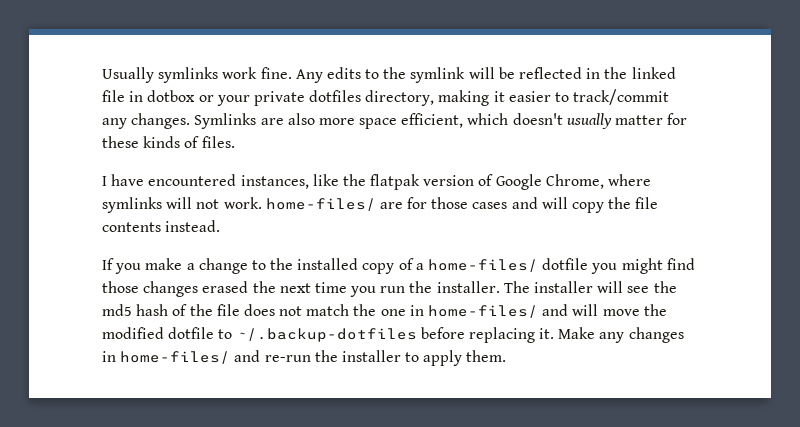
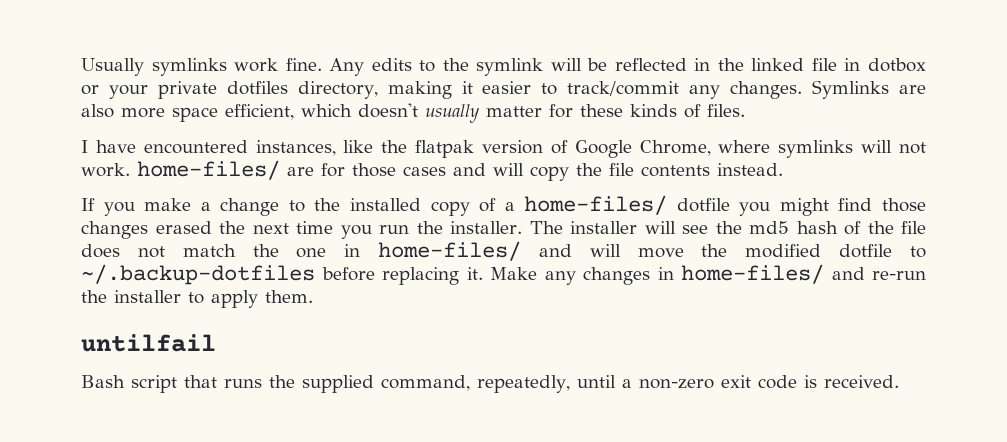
+ untilfail
+ Bash script that runs the supplied command, repeatedly, until a non-zero exit code is received.

